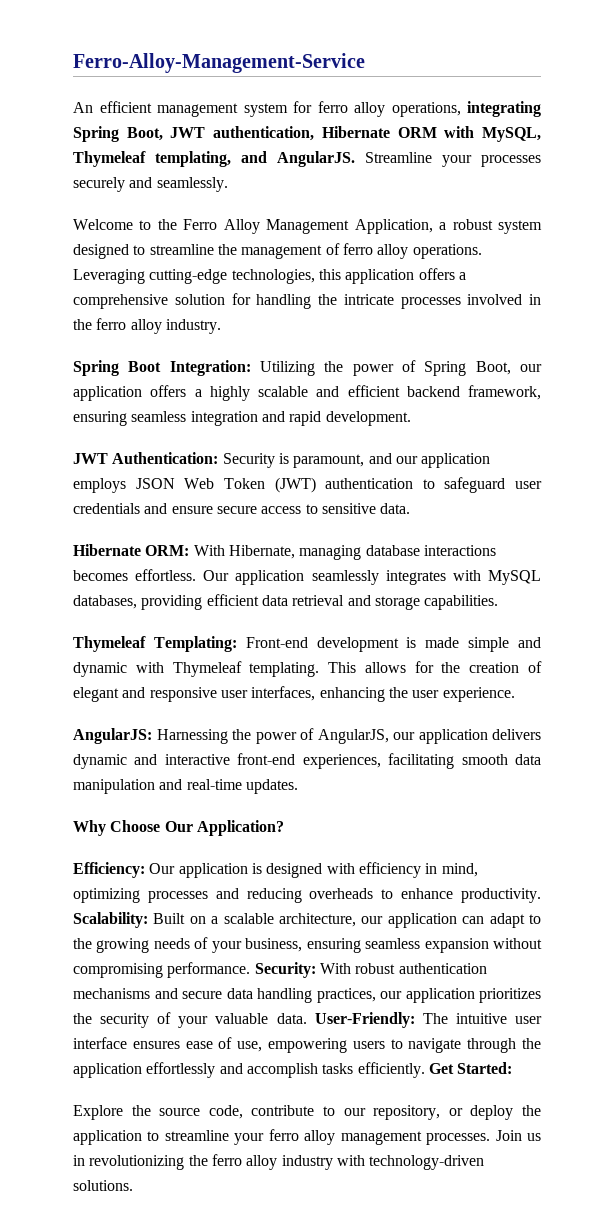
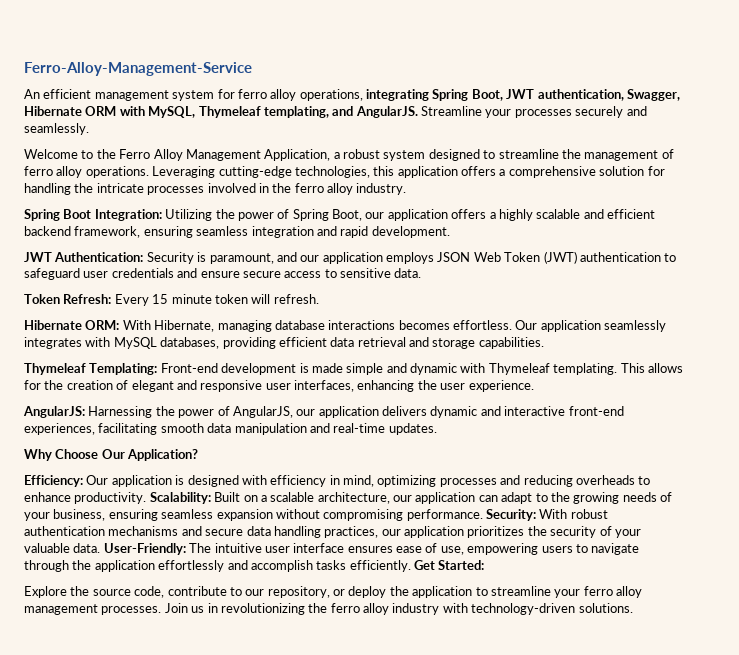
- An efficient management system for ferro alloy operations, integrating Spring Boot, JWT authentication, Hibernate ORM with MySQL, Thymeleaf templating, and AngularJS.
+ An efficient management system for ferro alloy operations, integrating Spring Boot, JWT authentication, Swagger, Hibernate ORM with MySQL, Thymeleaf templating, and AngularJS.
+ Token Refresh: Every 15 minute token will refresh.

